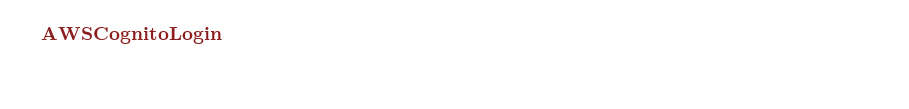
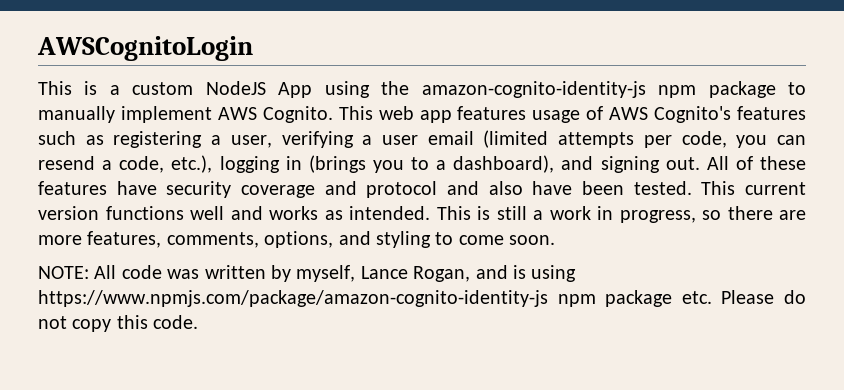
+ This is a custom NodeJS App using the amazon-cognito-identity-js npm package to manually implement AWS Cognito. This web app features usage of AWS Cognito's features such as registering a user, verifying a user email (limited attempts per code, you can resend a code, etc.), logging in (brings you to a dashboard), and signing out. All of these features have security coverage and protocol and also have been tested. This current version functions well and works as intended. This is still a work in progress, so there are more features, comments, options, and styling to come soon.
+ NOTE: All code was written by myself, Lance Rogan, and is using https://www.npmjs.com/package/amazon-cognito-identity-js npm package etc. Please do not copy this code.

